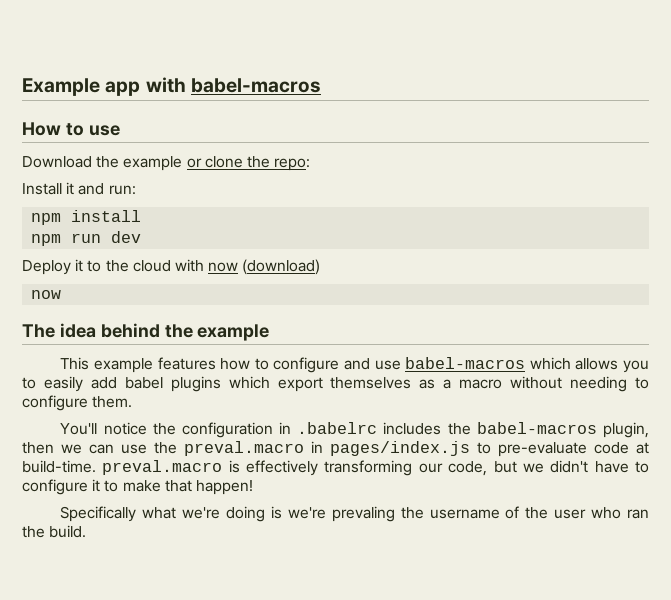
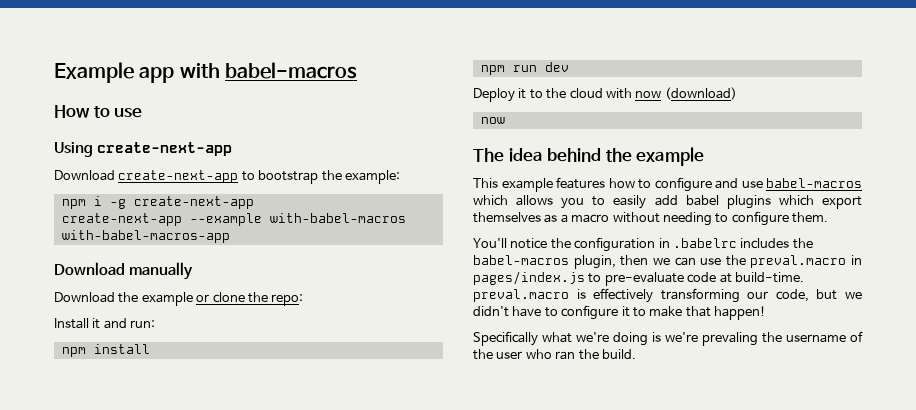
+ Using create-next-app
+ Download create-next-app to bootstrap the example:
+ npm i -g create-next-app
+ create-next-app --example with-babel-macros with-babel-macros-app
+ Download manually

